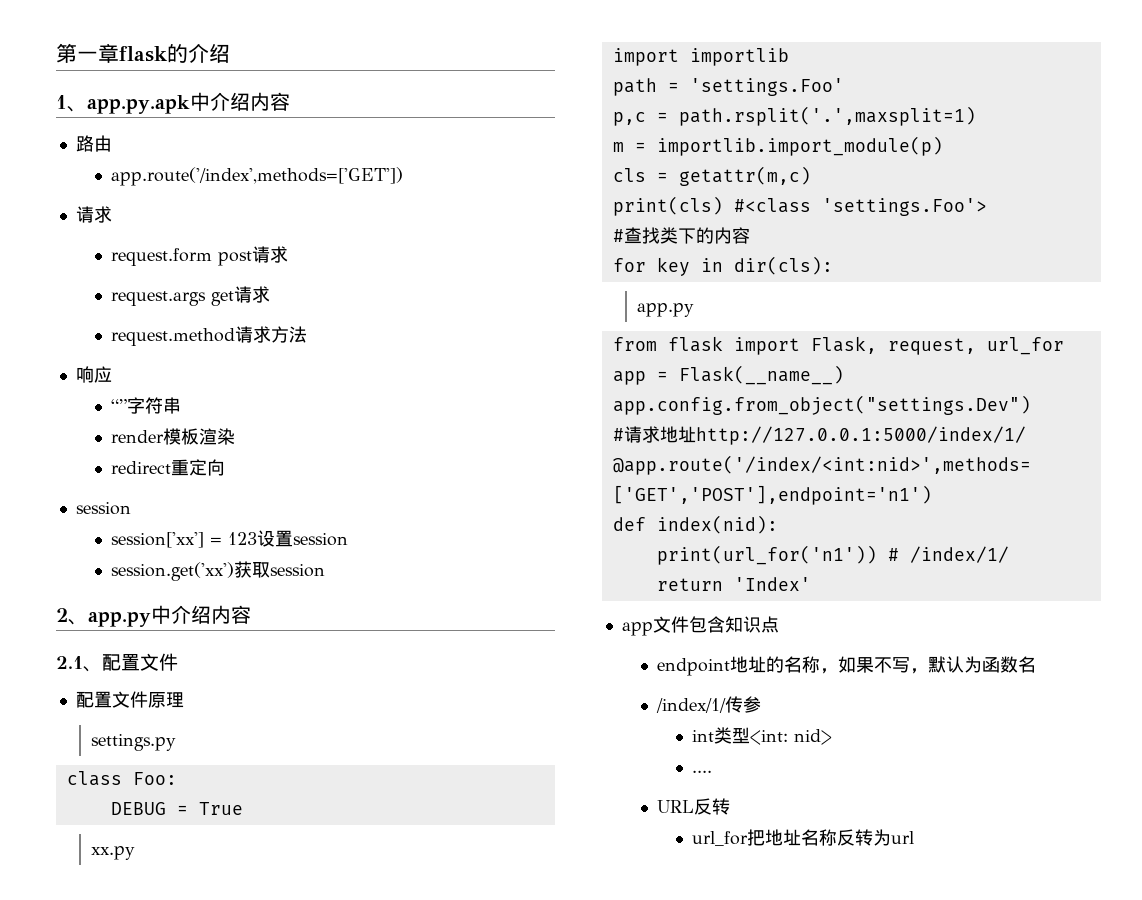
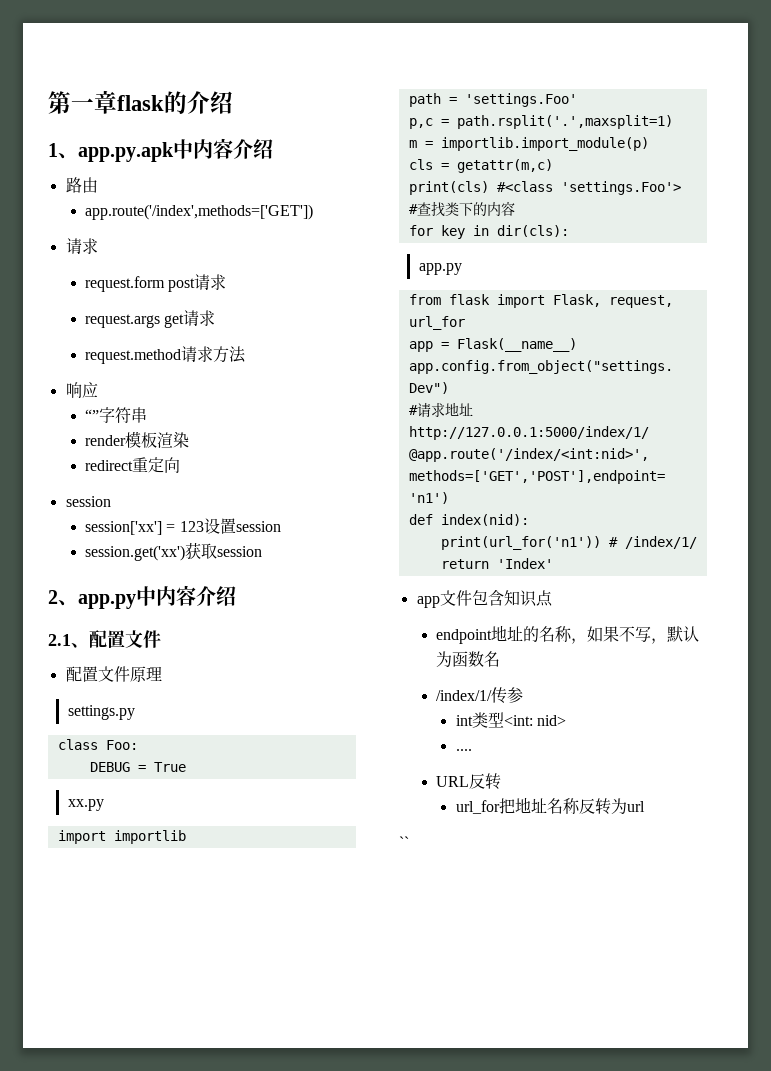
- 1、app.py.apk中介绍内容
+ 1、app.py.apk中内容介绍
- 2、app.py中介绍内容
+ 2、app.py中内容介绍
+ ``

